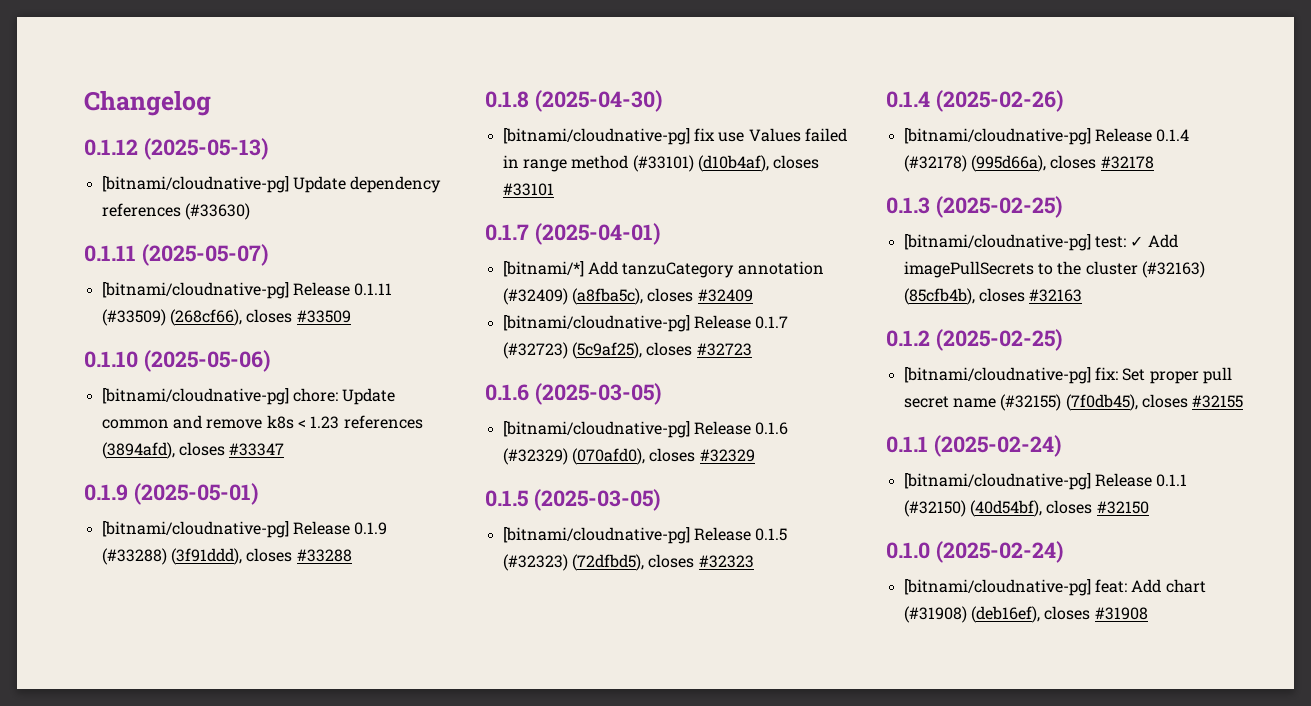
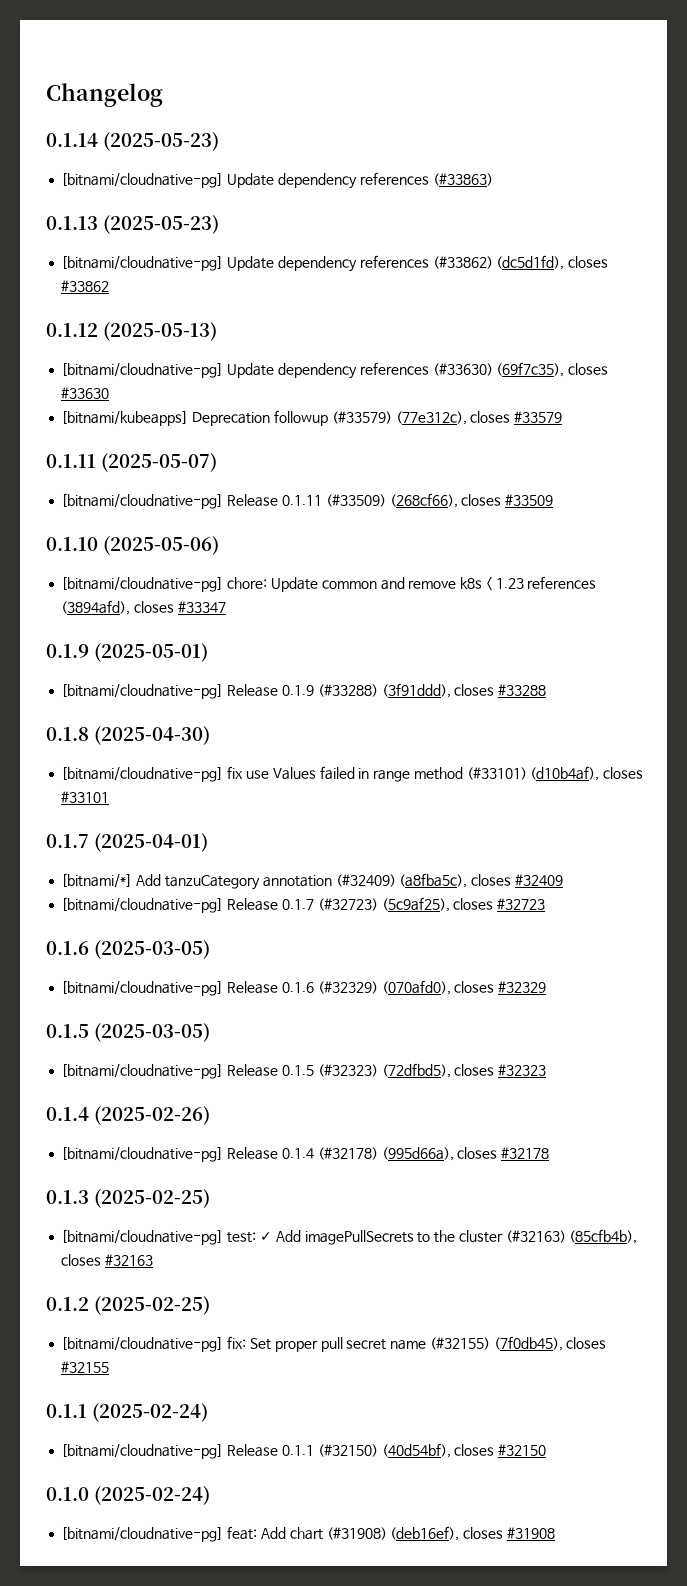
+ 0.1.14 (2025-05-23)
+ [bitnami/cloudnative-pg] Update dependency references (#33863)
+ 0.1.13 (2025-05-23)
+ [bitnami/cloudnative-pg] Update dependency references (#33862) (dc5d1fd), closes #33862
- [bitnami/cloudnative-pg] Update dependency references (#33630)
+ [bitnami/cloudnative-pg] Update dependency references (#33630) (69f7c35), closes #33630
+ [bitnami/kubeapps] Deprecation followup (#33579) (77e312c), closes #33579

